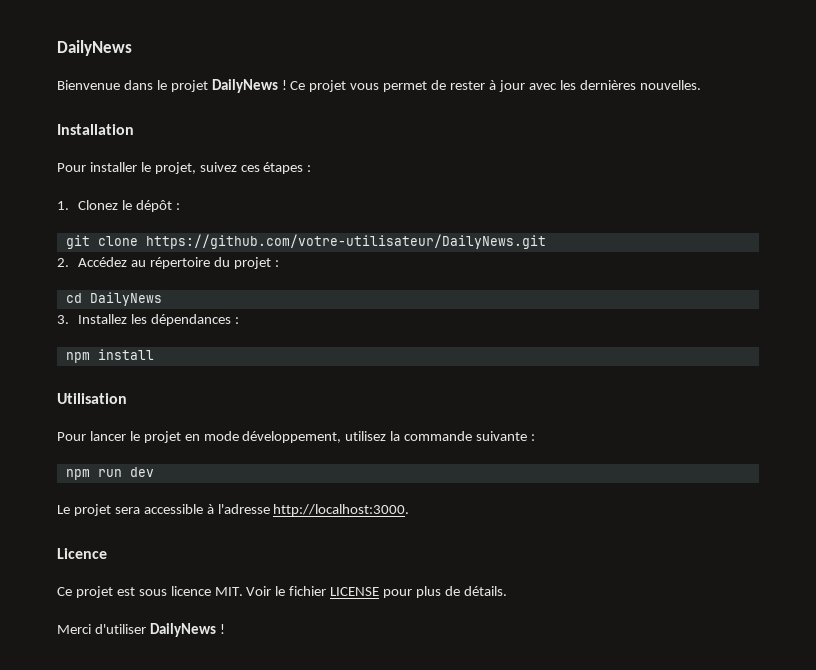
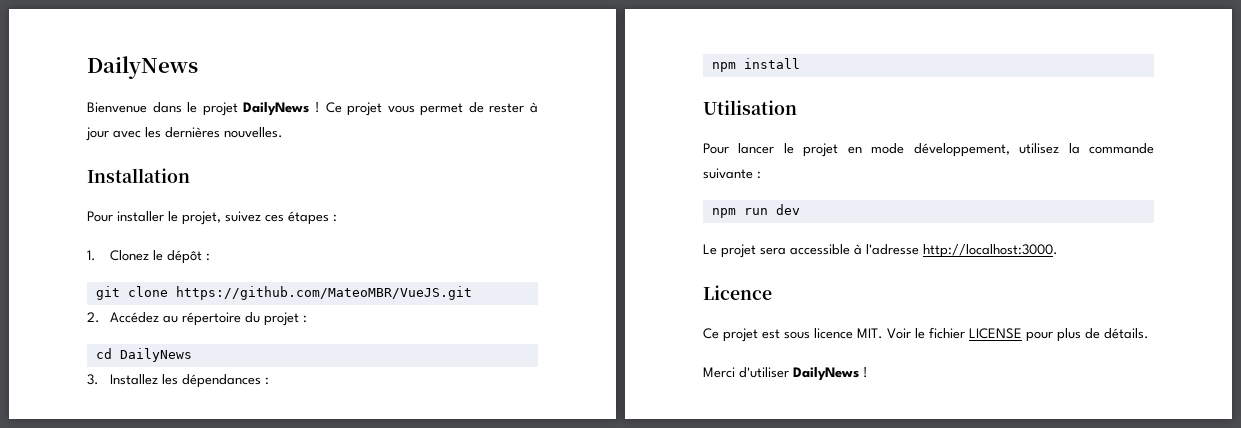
- git clone https://github.com/votre-utilisateur/DailyNews.git
+ git clone https://github.com/MateoMBR/VueJS.git

